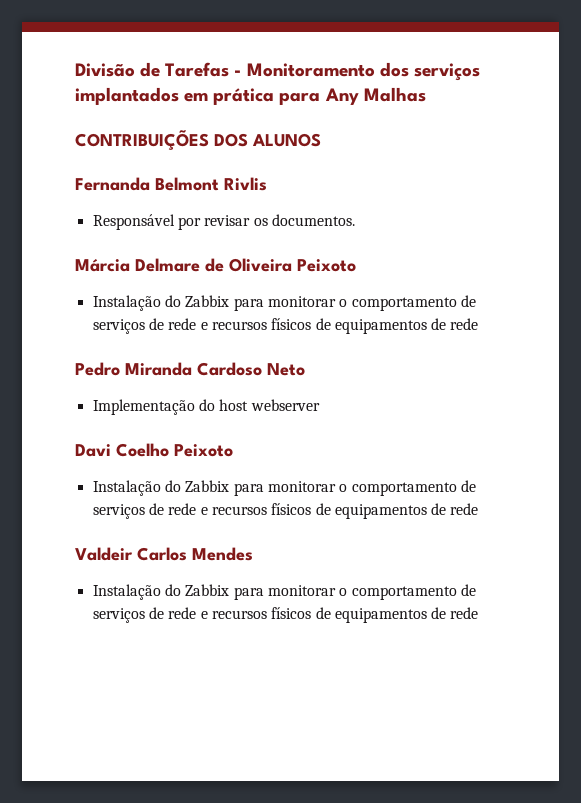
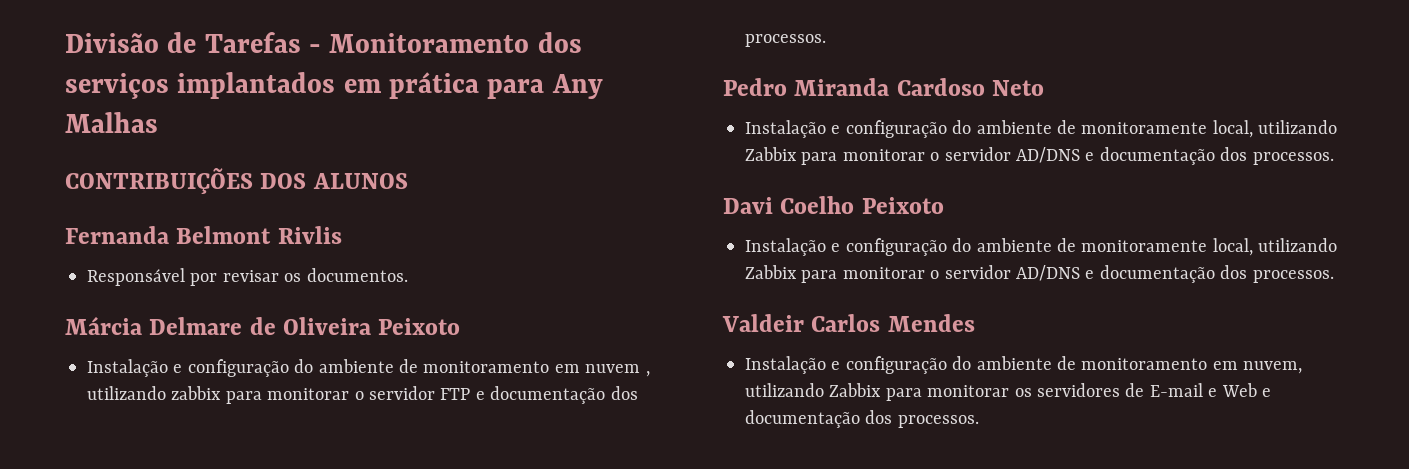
  Márcia Delmare de Oliveira Peixoto
- Instalação do Zabbix para monitorar o comportamento de serviços de rede e recursos físicos de equipamentos de rede
+ Instalação e configuração do ambiente de monitoramento em nuvem , utilizando zabbix para monitorar o servidor FTP e documentação dos processos.
  Pedro Miranda Cardoso Neto
- Implementação do host webserver
+ Instalação e configuração do ambiente de monitoramente local, utilizando Zabbix para monitorar o servidor AD/DNS e documentação dos processos.
  Davi Coelho Peixoto
- Instalação do Zabbix para monitorar o comportamento de serviços de rede e recursos físicos de equipamentos de rede
+ Instalação e configuração do ambiente de monitoramente local, utilizando Zabbix para monitorar o servidor AD/DNS e documentação dos processos.
  Valdeir Carlos Mendes
- Instalação do Zabbix para monitorar o comportamento de serviços de rede e recursos físicos de equipamentos de rede
+ Instalação e configuração do ambiente de monitoramento em nuvem, utilizando Zabbix para monitorar os servidores de E-mail e Web e documentação dos processos.

